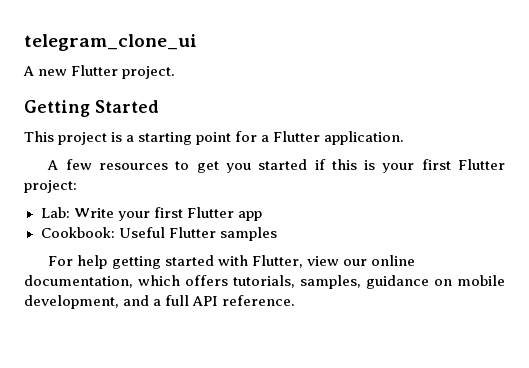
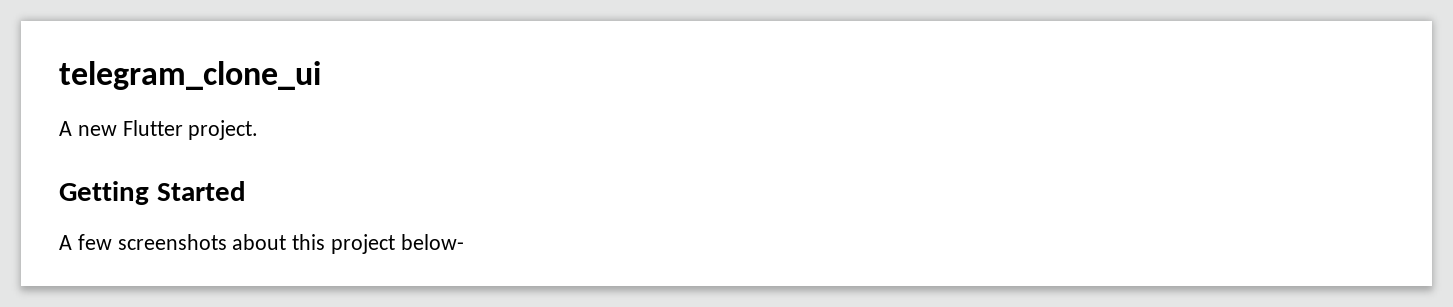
- This project is a starting point for a Flutter application.
- A few resources to get you started if this is your first Flutter project:
- Lab: Write your first Flutter app
- Cookbook: Useful Flutter samples
- For help getting started with Flutter, view our online documentation, which offers tutorials, samples, guidance on mobile development, and a full API reference.
+ A few screenshots about this project below-

